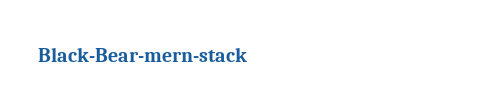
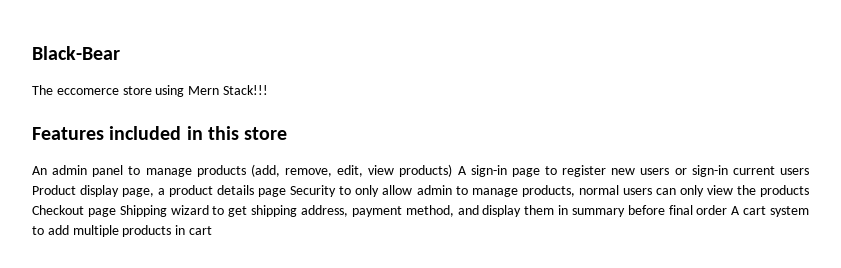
- Black-Bear-mern-stack
+ Black-Bear
+ The eccomerce store using Mern Stack!!!
+ Features included in this store
+ An admin panel to manage products (add, remove, edit, view products) A sign-in page to register new users or sign-in current users Product display page, a product details page Security to only allow admin to manage products, normal users can only view the products Checkout page Shipping wizard to get shipping address, payment method, and display them in summary before final order A cart system to add multiple products in cart

